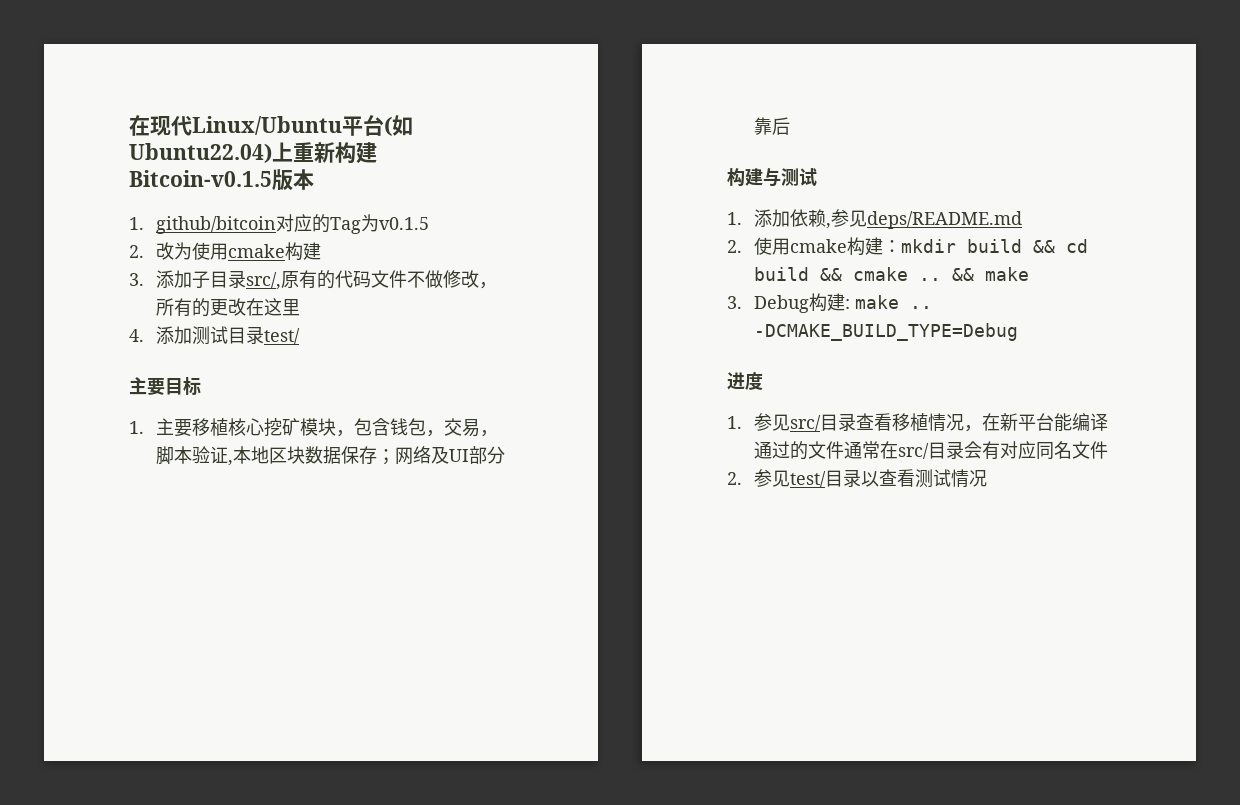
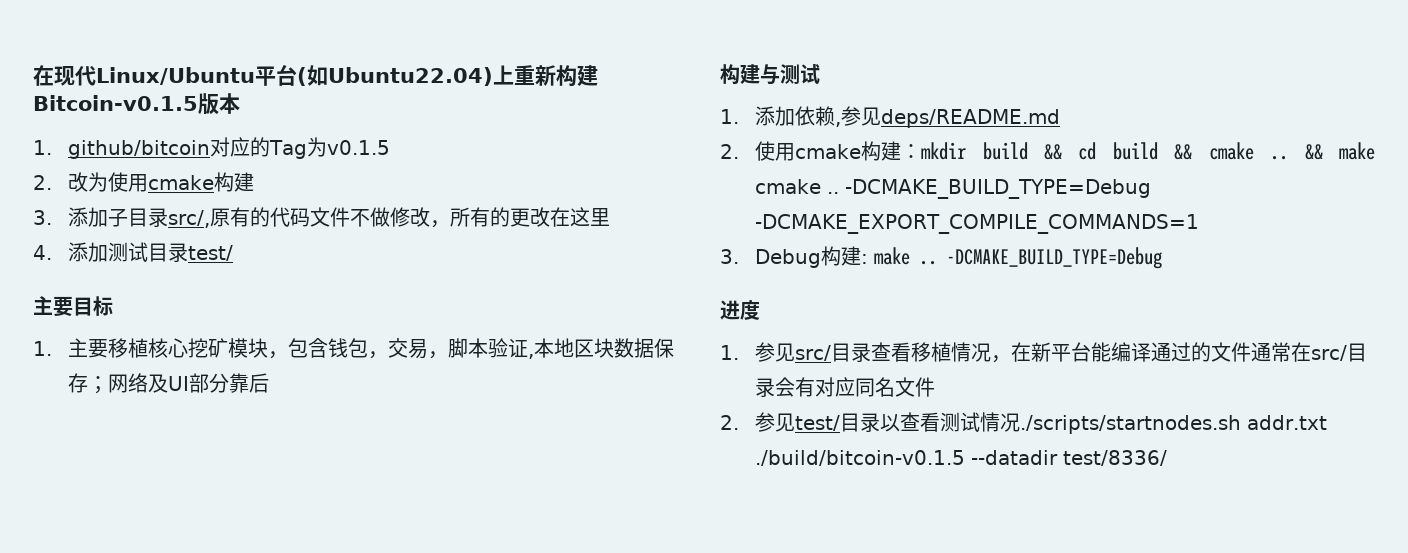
- && make
+ && make cmake .. -DCMAKE_BUILD_TYPE=Debug -DCMAKE_EXPORT_COMPILE_COMMANDS=1
- 2.参见test/目录以查看测试情况
+ 2.参见test/目录以查看测试情况./scripts/startnodes.sh addr.txt ./build/bitcoin-v0.1.5 --datadir test/8336/

